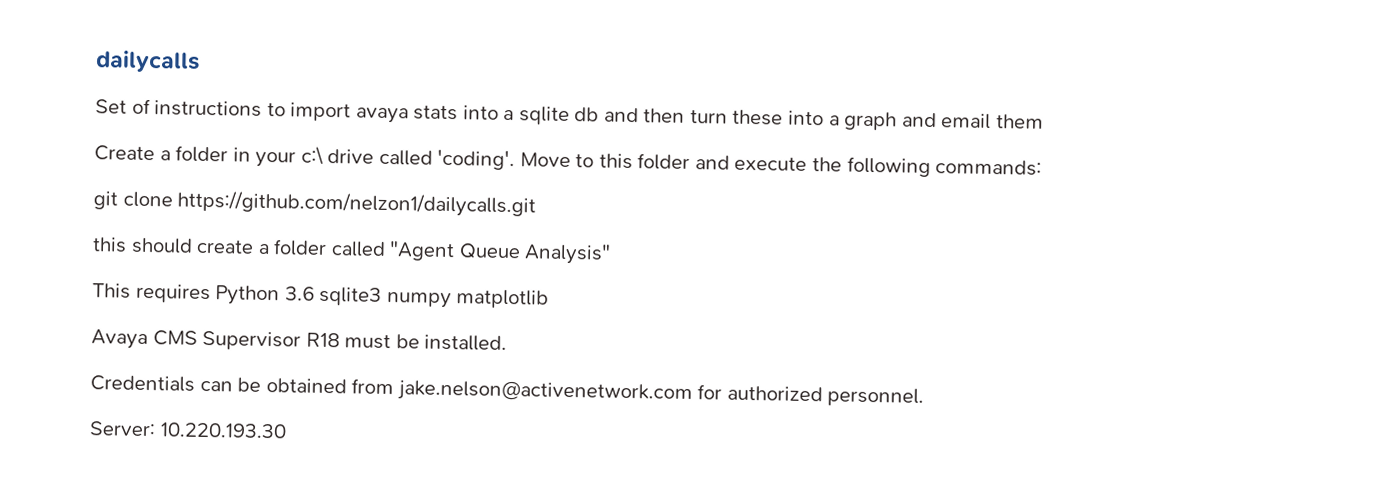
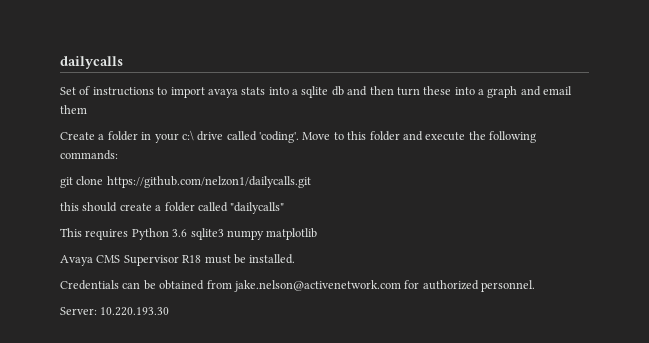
- this should create a folder called "Agent Queue Analysis"
+ this should create a folder called "dailycalls"

